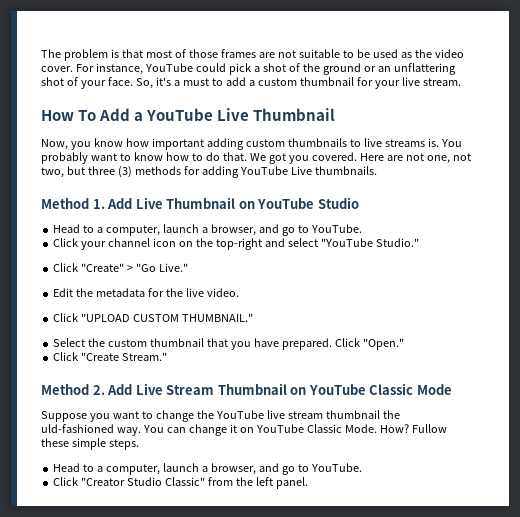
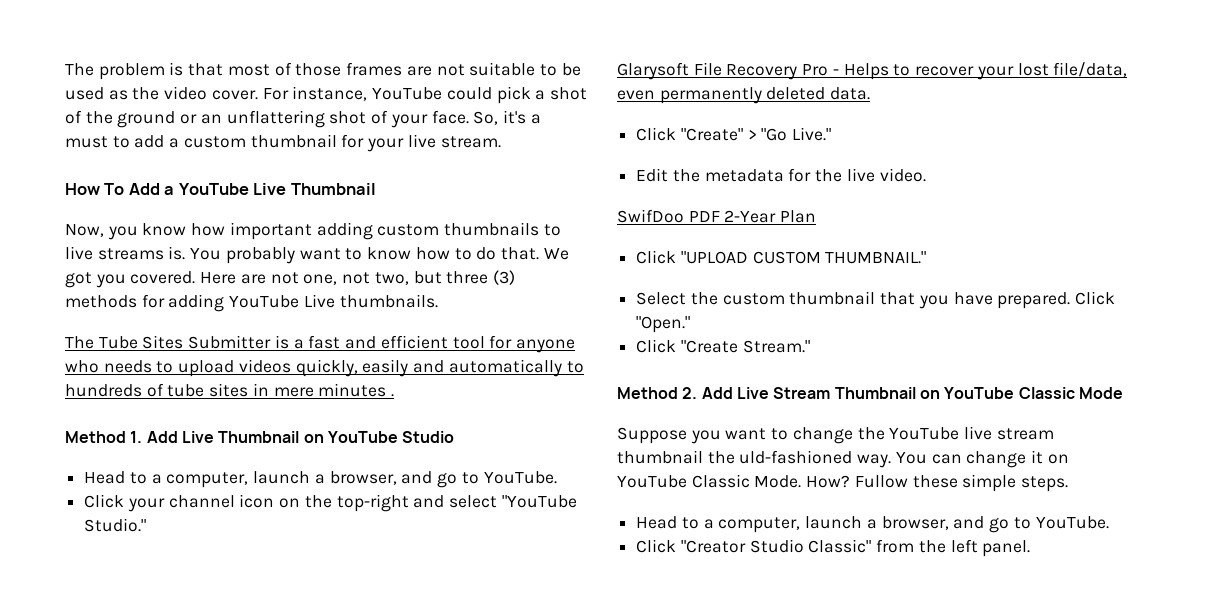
+ The Tube Sites Submitter is a fast and efficient tool for anyone who needs to upload videos quickly, easily and automatically to hundreds of tube sites in mere minutes .
+ Glarysoft File Recovery Pro - Helps to recover your lost file/data, even permanently deleted data.
+ SwifDoo PDF 2-Year Plan

